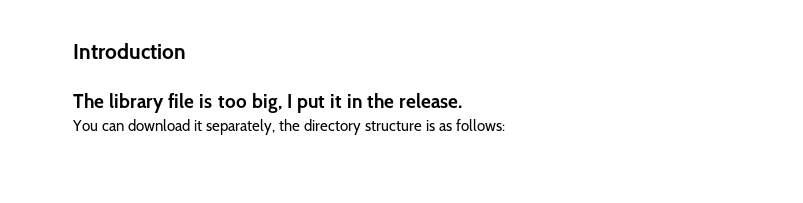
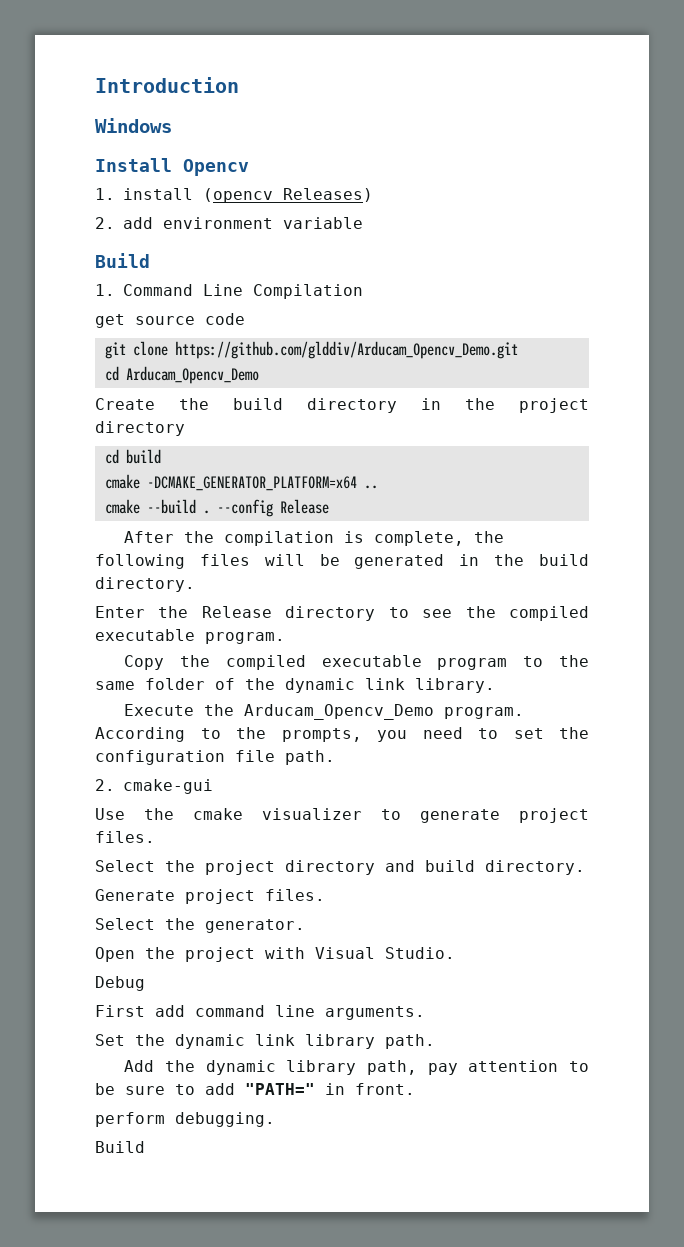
- The library file is too big, I put it in the release.
- You can download it separately, the directory structure is as follows:
+ Windows
+ Install Opencv
+ 1. install (opencv Releases)
+ 2. add environment variable
+ Build
+ 1. Command Line Compilation
+ get source code
+ git clone https://github.com/glddiv/Arducam_Opencv_Demo.git
+ cd Arducam_Opencv_Demo
+ Create the build directory in the project directory
+ cd build
+ cmake -DCMAKE_GENERATOR_PLATFORM=x64 ..
+ cmake --build . --config Release
+ After the compilation is complete, the following files will be generated in the build directory.
+ Enter the Release directory to see the compiled executable program.
+ Copy the compiled executable program to the same folder of the dynamic link library.
+ Execute the Arducam_Opencv_Demo program. According to the prompts, you need to set the configuration file path.
+ 2. cmake-gui
+ Use the cmake visualizer to generate project files.
+ Select the project directory and build directory.
+ Generate project files.
+ Select the generator.
+ Open the project with Visual Studio.
+ Debug
+ First add command line arguments.
+ Set the dynamic link library path.
+ Add the dynamic library path, pay attention to be sure to add "PATH=" in front.
+ perform debugging.
+ Build

